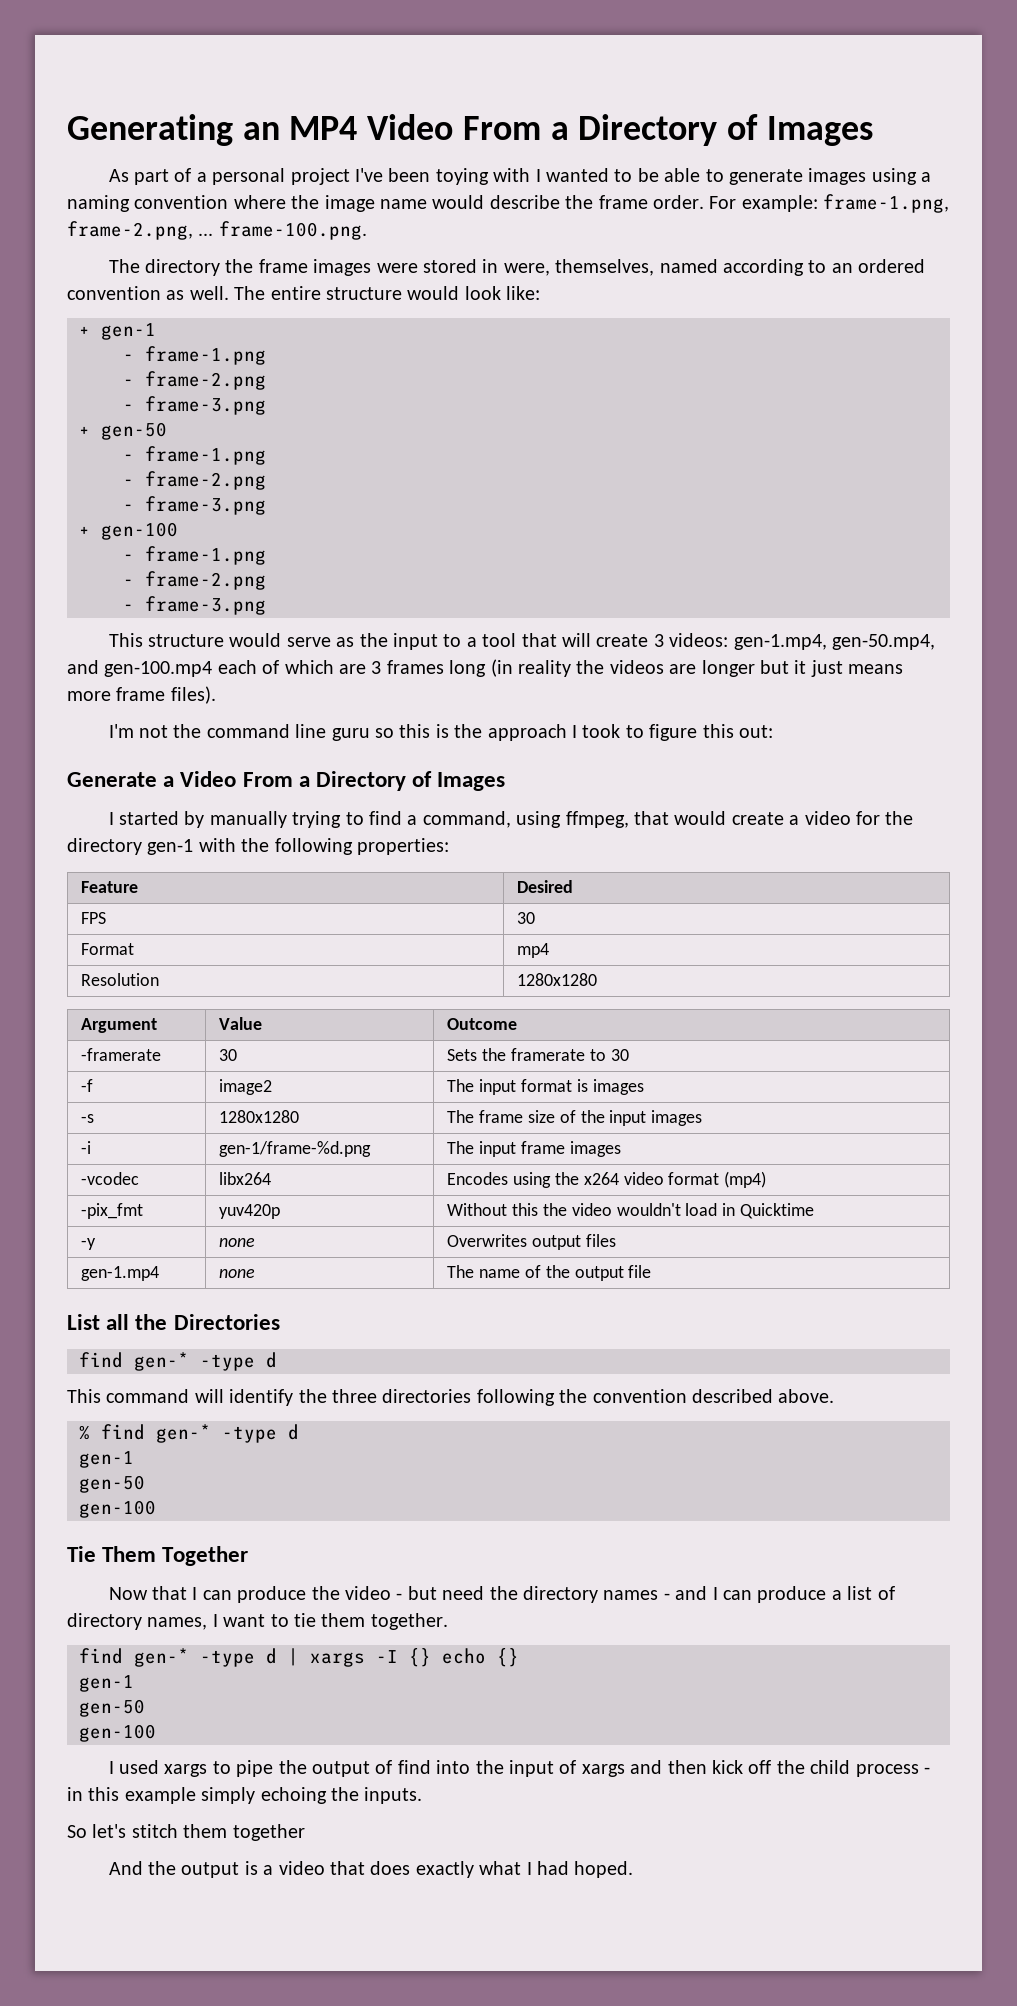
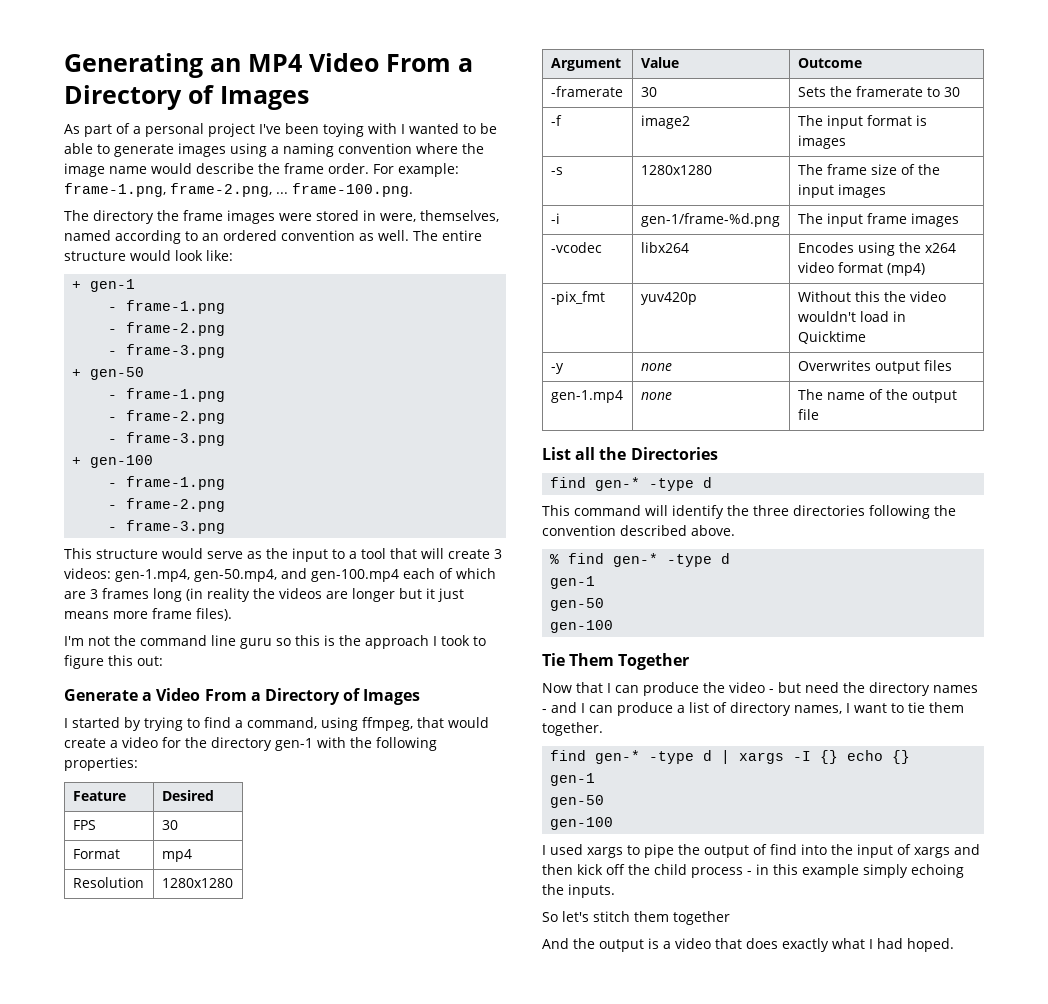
- I started by manually trying to find a command, using ffmpeg, that would create a video for the directory gen-1 with the following properties:
+ I started by trying to find a command, using ffmpeg, that would create a video for the directory gen-1 with the following properties:

